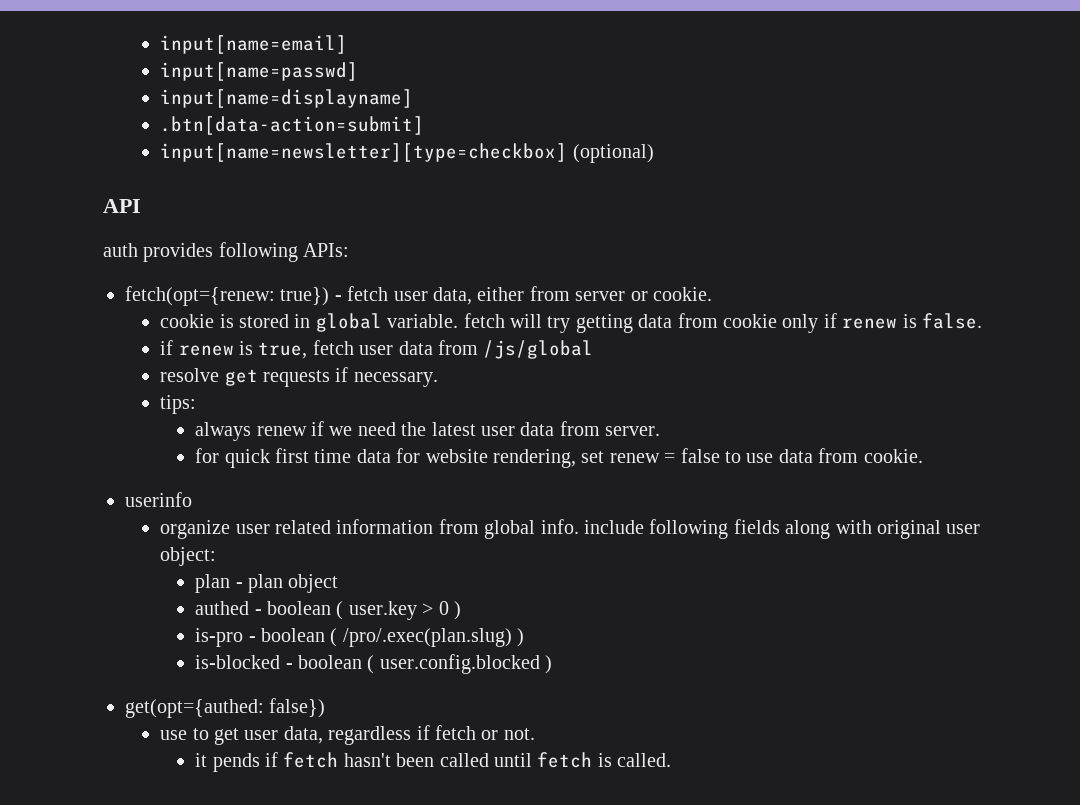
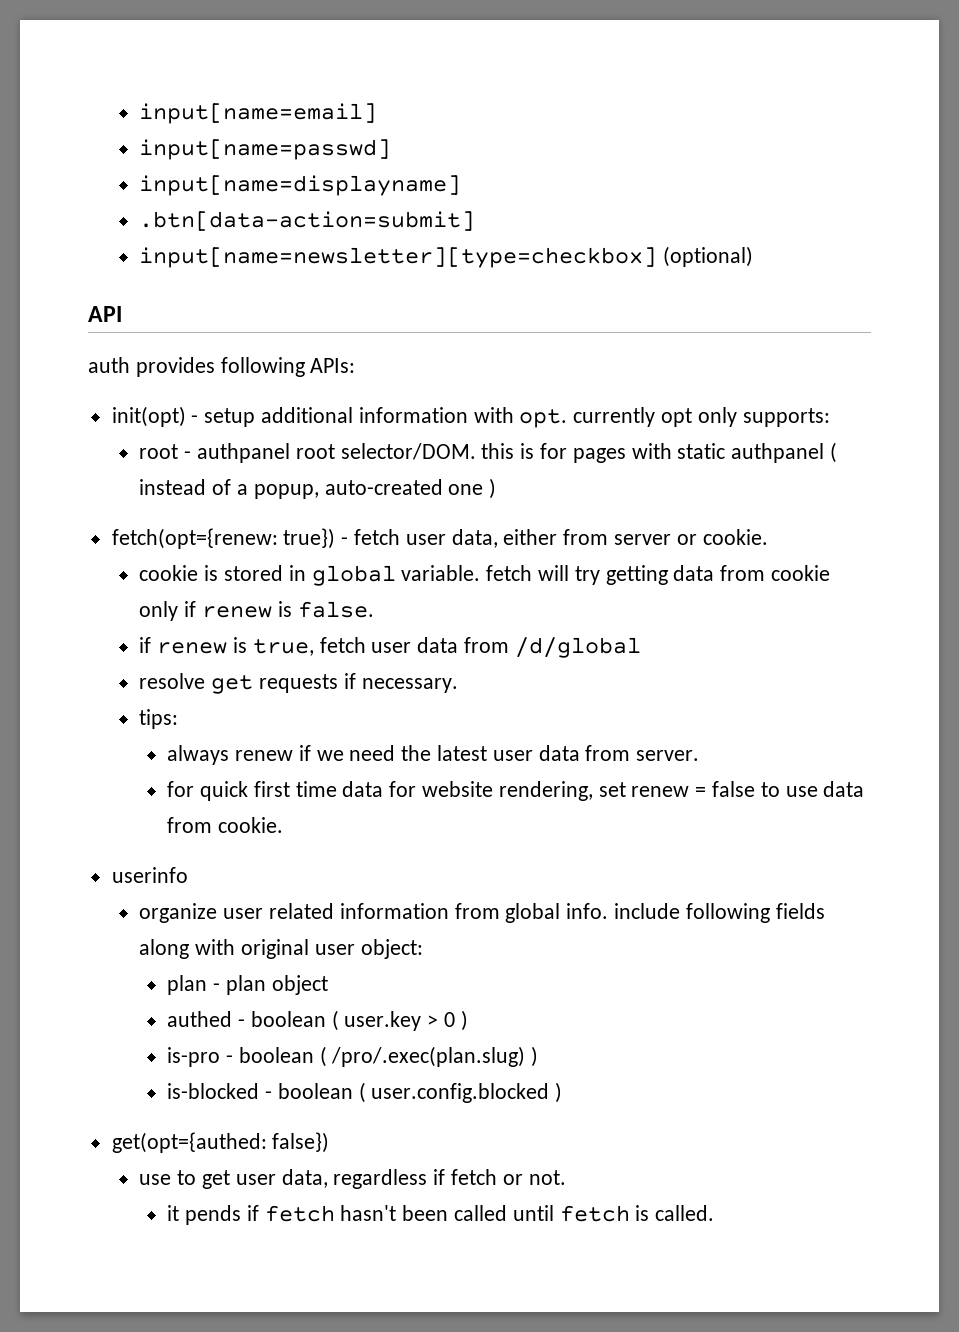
+ init(opt) - setup additional information with opt. currently opt only supports:
+ root - authpanel root selector/DOM. this is for pages with static authpanel ( instead of a popup, auto-created one )
- if renew is true, fetch user data from /js/global
+ if renew is true, fetch user data from /d/global

